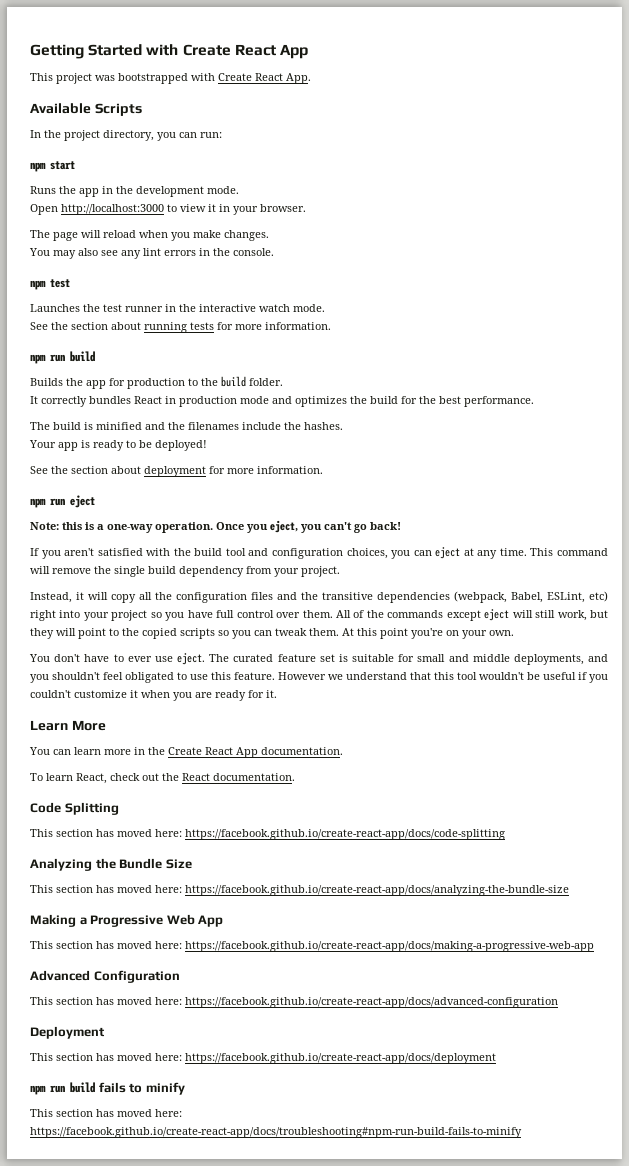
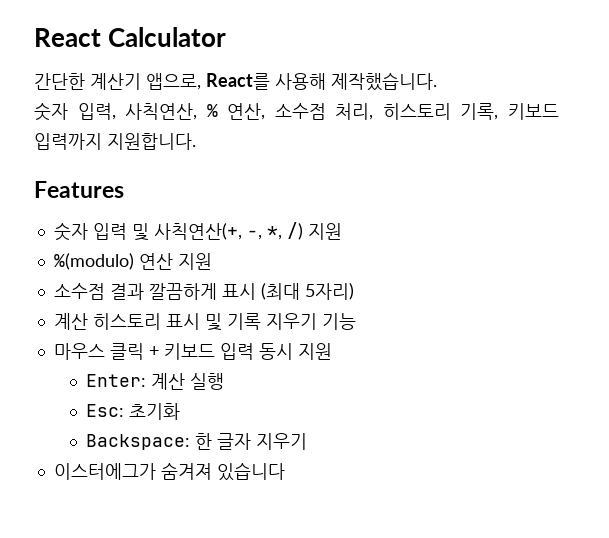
- Getting Started with Create React App
- This project was bootstrapped with Create React App.
- Available Scripts
- In the project directory, you can run:
- npm start
- Runs the app in the development mode.
- Open http://localhost:3000 to view it in your browser.
- The page will reload when you make changes.
- You may also see any lint errors in the console.
- npm test
- Launches the test runner in the interactive watch mode.
- See the section about running tests for more information.
- npm run build
- Builds the app for production to the build folder.
- It correctly bundles React in production mode and optimizes the build for the best performance.
- The build is minified and the filenames include the hashes.
- Your app is ready to be deployed!
- See the section about deployment for more information.
- npm run eject
- Note: this is a one-way operation. Once you eject, you can't go back!
- If you aren't satisfied with the build tool and configuration choices, you can eject at any time. This command will remove the single build dependency from your project.
- Instead, it will copy all the configuration files and the transitive dependencies (webpack, Babel, ESLint, etc) right into your project so you have full control over them. All of the commands except eject will still work, but they will point to the copied scripts so you can tweak them. At this point you're on your own.
- You don't have to ever use eject. The curated feature set is suitable for small and middle deployments, and you shouldn't feel obligated to use this feature. However we understand that this tool wouldn't be useful if you couldn't customize it when you are ready for it.
- Learn More
- You can learn more in the Create React App documentation.
- To learn React, check out the React documentation.
- Code Splitting
- This section has moved here: https://facebook.github.io/create-react-app/docs/code-splitting
- Analyzing the Bundle Size
- This section has moved here: https://facebook.github.io/create-react-app/docs/analyzing-the-bundle-size
- Making a Progressive Web App
- This section has moved here: https://facebook.github.io/create-react-app/docs/making-a-progressive-web-app
- Advanced Configuration
- This section has moved here: https://facebook.github.io/create-react-app/docs/advanced-configuration
- Deployment
- This section has moved here: https://facebook.github.io/create-react-app/docs/deployment
- npm run build fails to minify
- This section has moved here: https://facebook.github.io/create-react-app/docs/troubleshooting#npm-run-build-fails-to-minify
+ React Calculator
+ 간단한 계산기 앱으로, React를 사용해 제작했습니다.
+ 숫자 입력, 사칙연산, % 연산, 소수점 처리, 히스토리 기록, 키보드 입력까지 지원합니다.
+ Features
+ 숫자 입력 및 사칙연산(+, -, *, /) 지원
+ %(modulo) 연산 지원
+ 소수점 결과 깔끔하게 표시 (최대 5자리)
+ 계산 히스토리 표시 및 기록 지우기 기능
+ 마우스 클릭 + 키보드 입력 동시 지원
+ Enter: 계산 실행
+ Esc: 초기화
+ Backspace: 한 글자 지우기
+ 이스터에그가 숨겨져 있습니다

